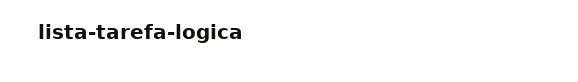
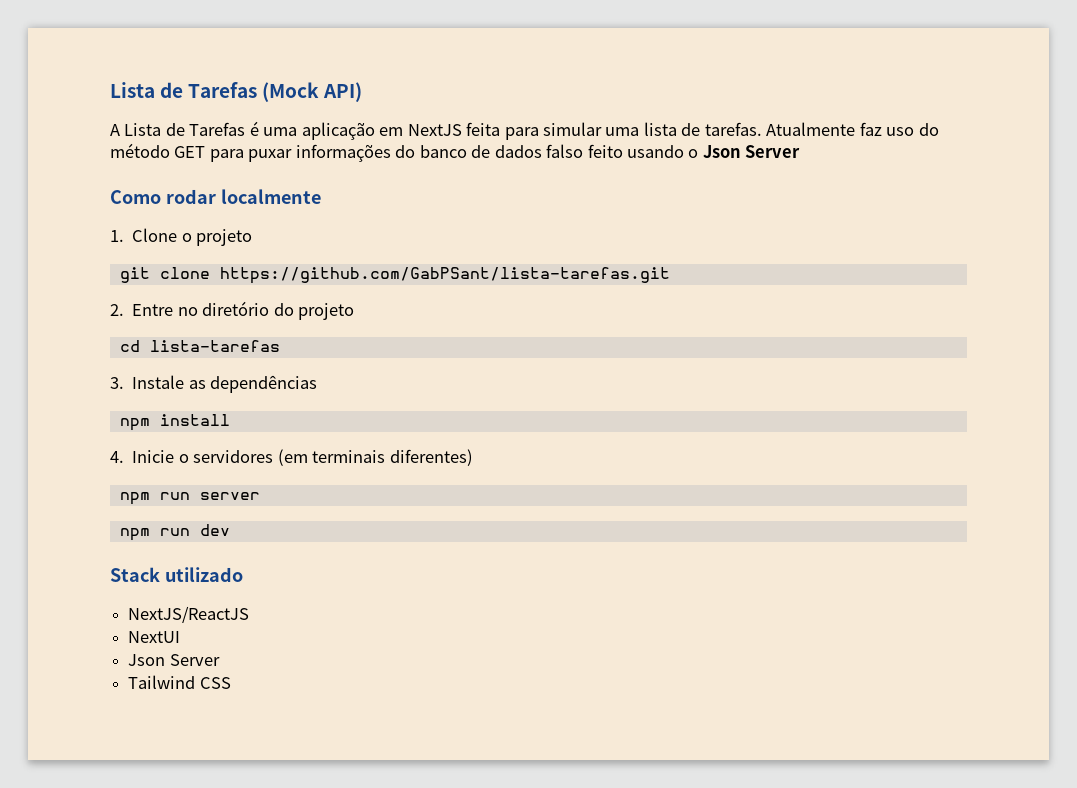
- lista-tarefa-logica
+ Lista de Tarefas (Mock API)
+ A Lista de Tarefas é uma aplicação em NextJS feita para simular uma lista de tarefas. Atualmente faz uso do método GET para puxar informações do banco de dados falso feito usando o Json Server
+ Como rodar localmente
+ 1. Clone o projeto
+ git clone https://github.com/GabPSant/lista-tarefas.git
+ 2. Entre no diretório do projeto
+ cd lista-tarefas
+ 3. Instale as dependências
+ npm install
+ 4. Inicie o servidores (em terminais diferentes)
+ npm run server
+ npm run dev
+ Stack utilizado
+ NextJS/ReactJS
+ NextUI
+ Json Server
+ Tailwind CSS

